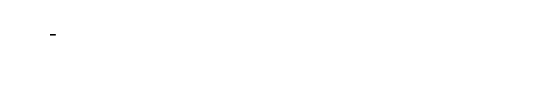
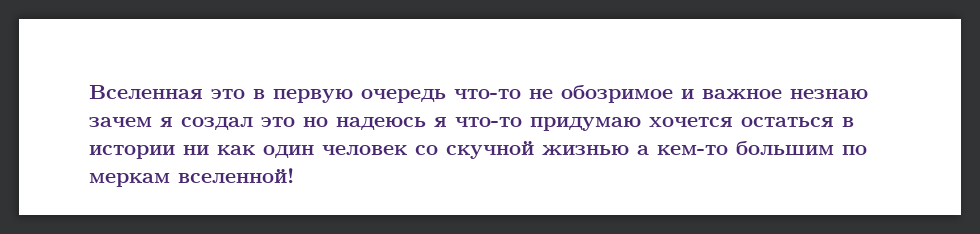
- -
+ Вселенная это в первую очередь что-то не обозримое и важное незнаю зачем я создал это но надеюсь я что-то придумаю хочется остаться в истории ни как один человек со скучной жизнью а кем-то большим по меркам вселенной!

